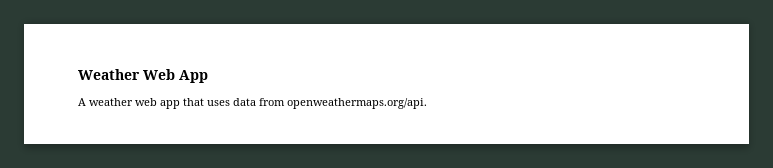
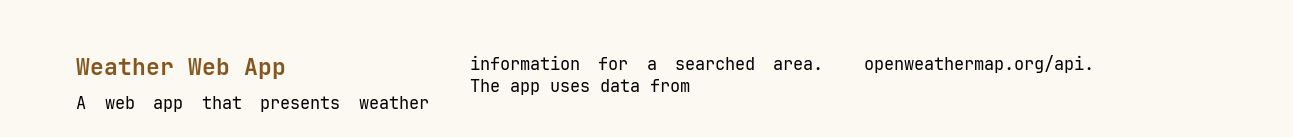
- A weather web app that uses data from openweathermaps.org/api.
+ A web app that presents weather information for a searched area. The app uses data from openweathermap.org/api.

